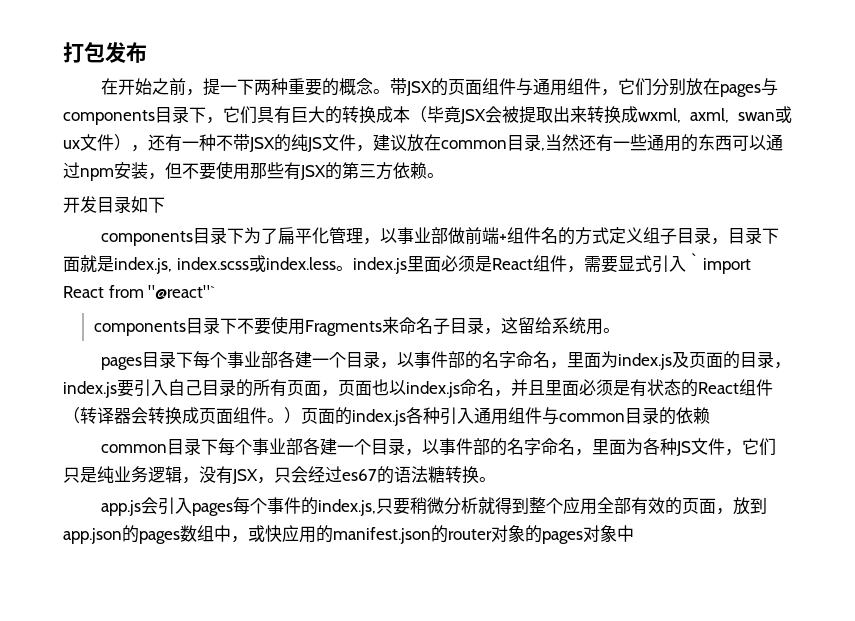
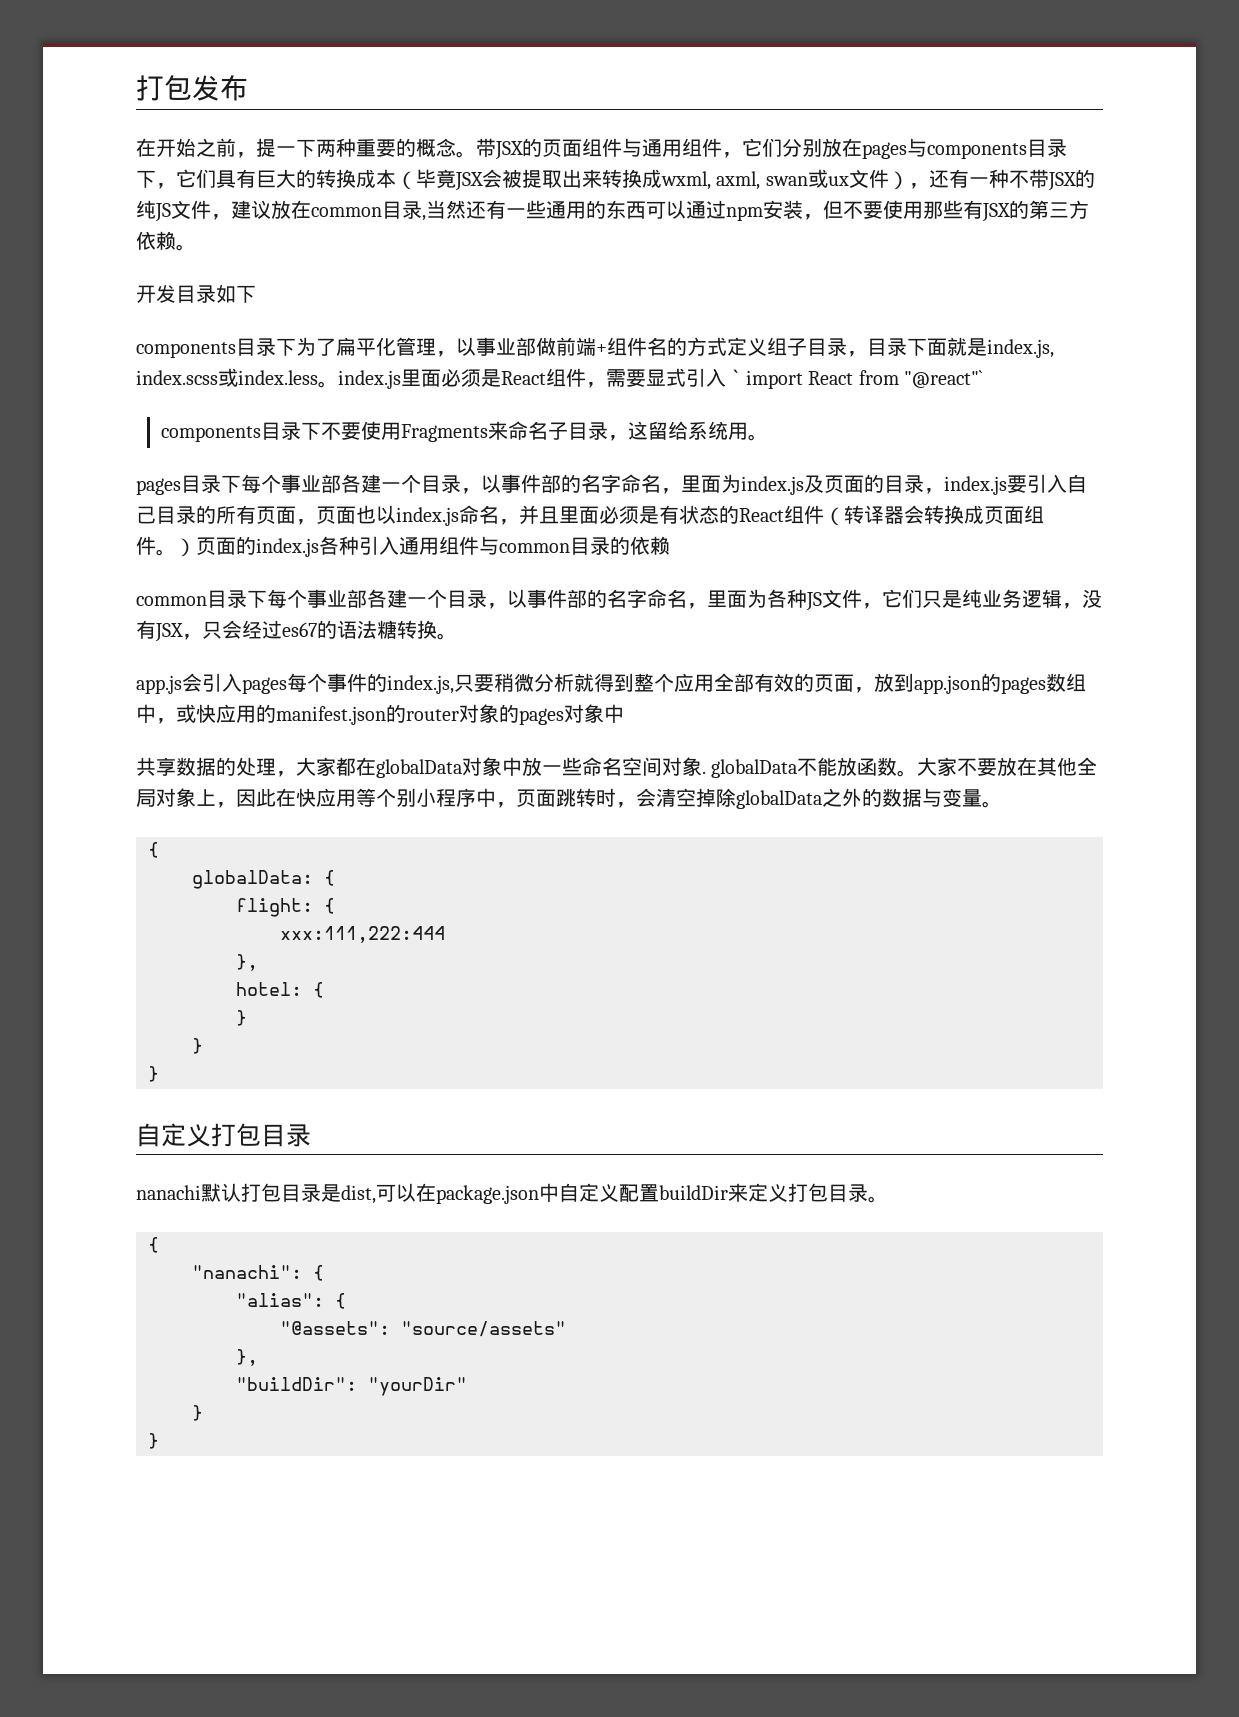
+ 共享数据的处理，大家都在globalData对象中放一些命名空间对象. globalData不能放函数。大家不要放在其他全局对象上，因此在快应用等个别小程序中，页面跳转时，会清空掉除globalData之外的数据与变量。
+ {
+ globalData: {
+ flight: {
+ xxx:111,222:444
+ },
+ hotel: {
+ }
+ }
+ }
+ 自定义打包目录
+ nanachi默认打包目录是dist,可以在package.json中自定义配置buildDir来定义打包目录。
+ {
+ "nanachi": {
+ "alias": {
+ "@assets": "source/assets"
+ },
+ "buildDir": "yourDir"
+ }
+ }

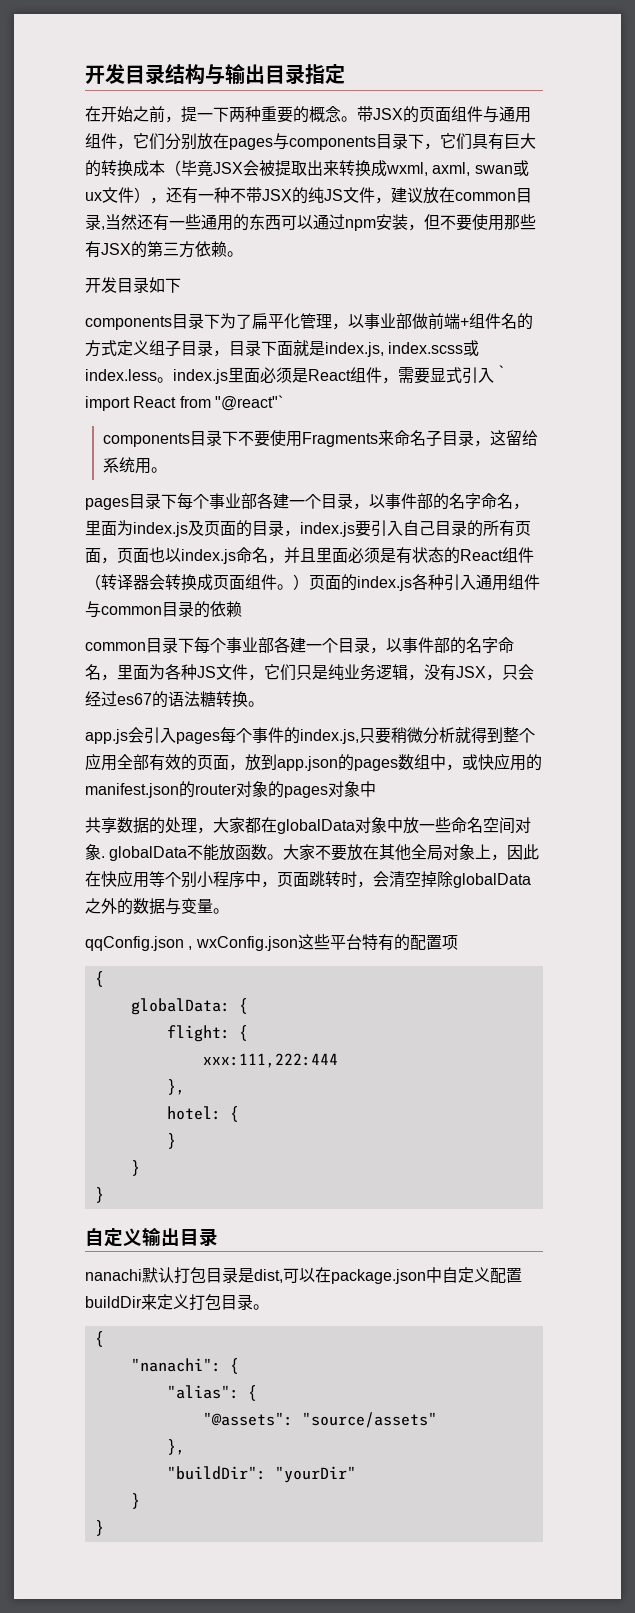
- 打包发布
+ 开发目录结构与输出目录指定
+ qqConfig.json , wxConfig.json这些平台特有的配置项
- 自定义打包目录
+ 自定义输出目录

